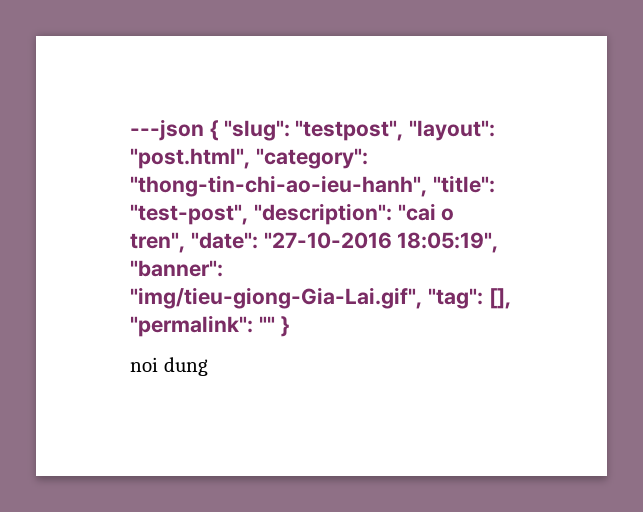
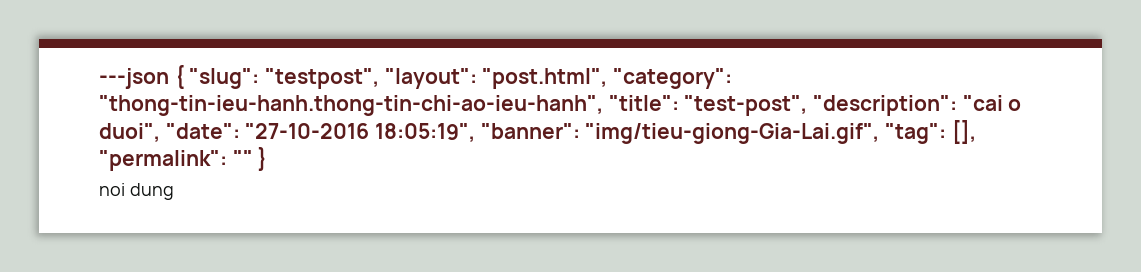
- ---json { "slug": "testpost", "layout": "post.html", "category": "thong-tin-chi-ao-ieu-hanh", "title": "test-post", "description": "cai o tren", "date": "27-10-2016 18:05:19", "banner": "img/tieu-giong-Gia-Lai.gif", "tag": [], "permalink": "" }
+ ---json { "slug": "testpost", "layout": "post.html", "category": "thong-tin-ieu-hanh.thong-tin-chi-ao-ieu-hanh", "title": "test-post", "description": "cai o duoi", "date": "27-10-2016 18:05:19", "banner": "img/tieu-giong-Gia-Lai.gif", "tag": [], "permalink": "" }

